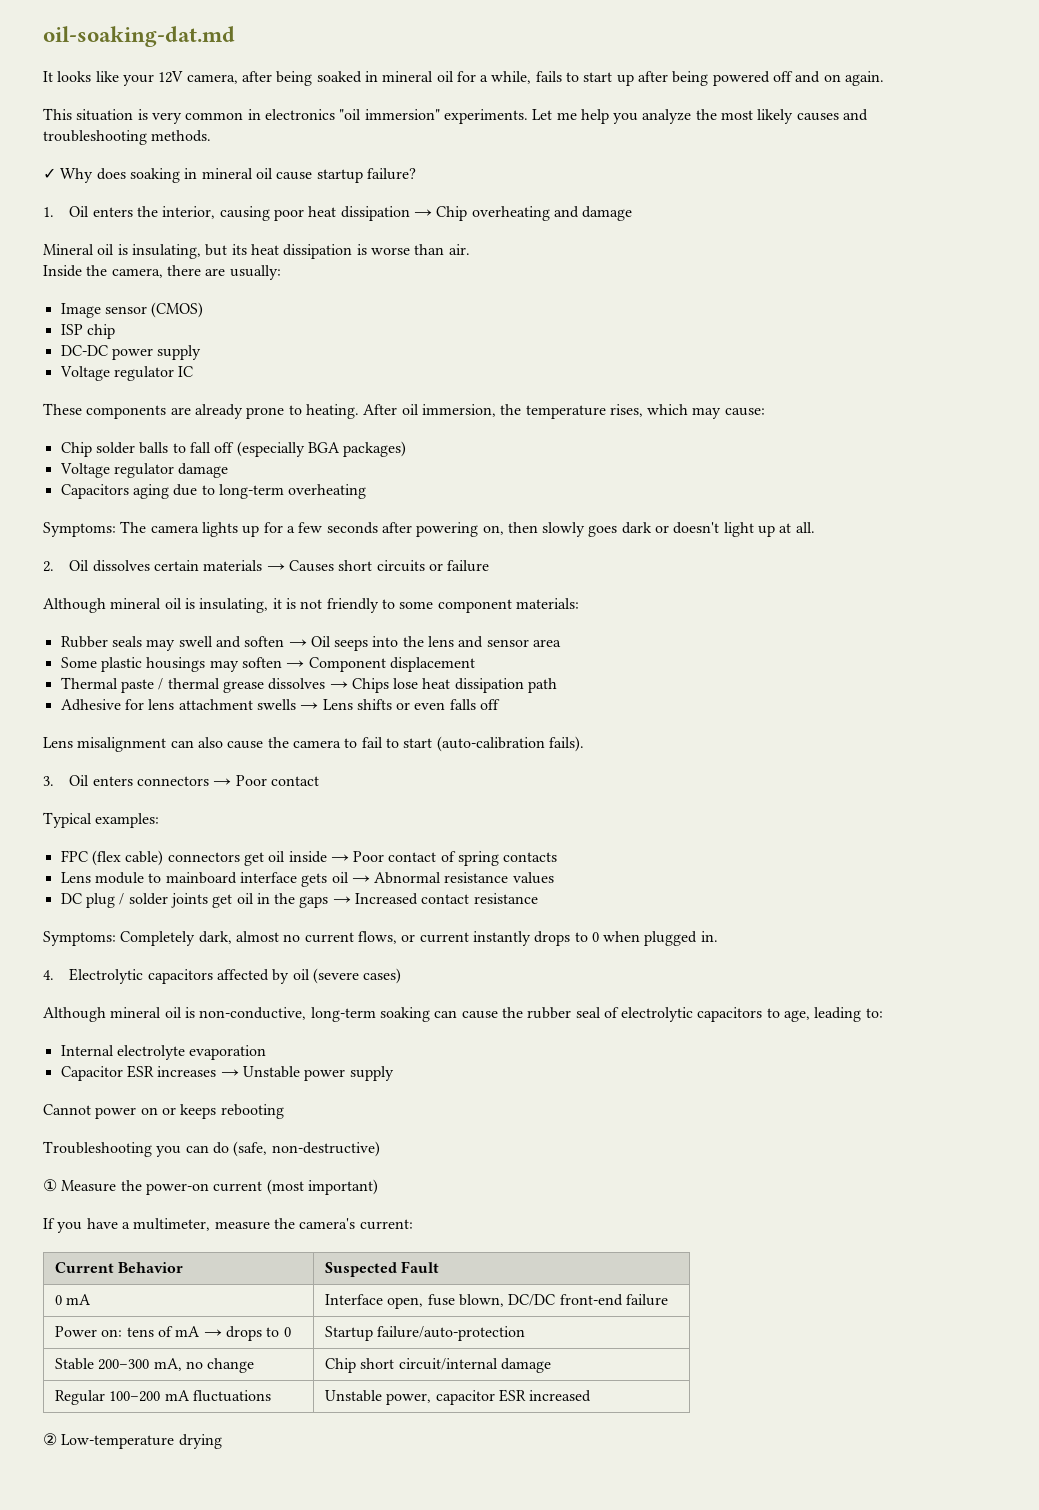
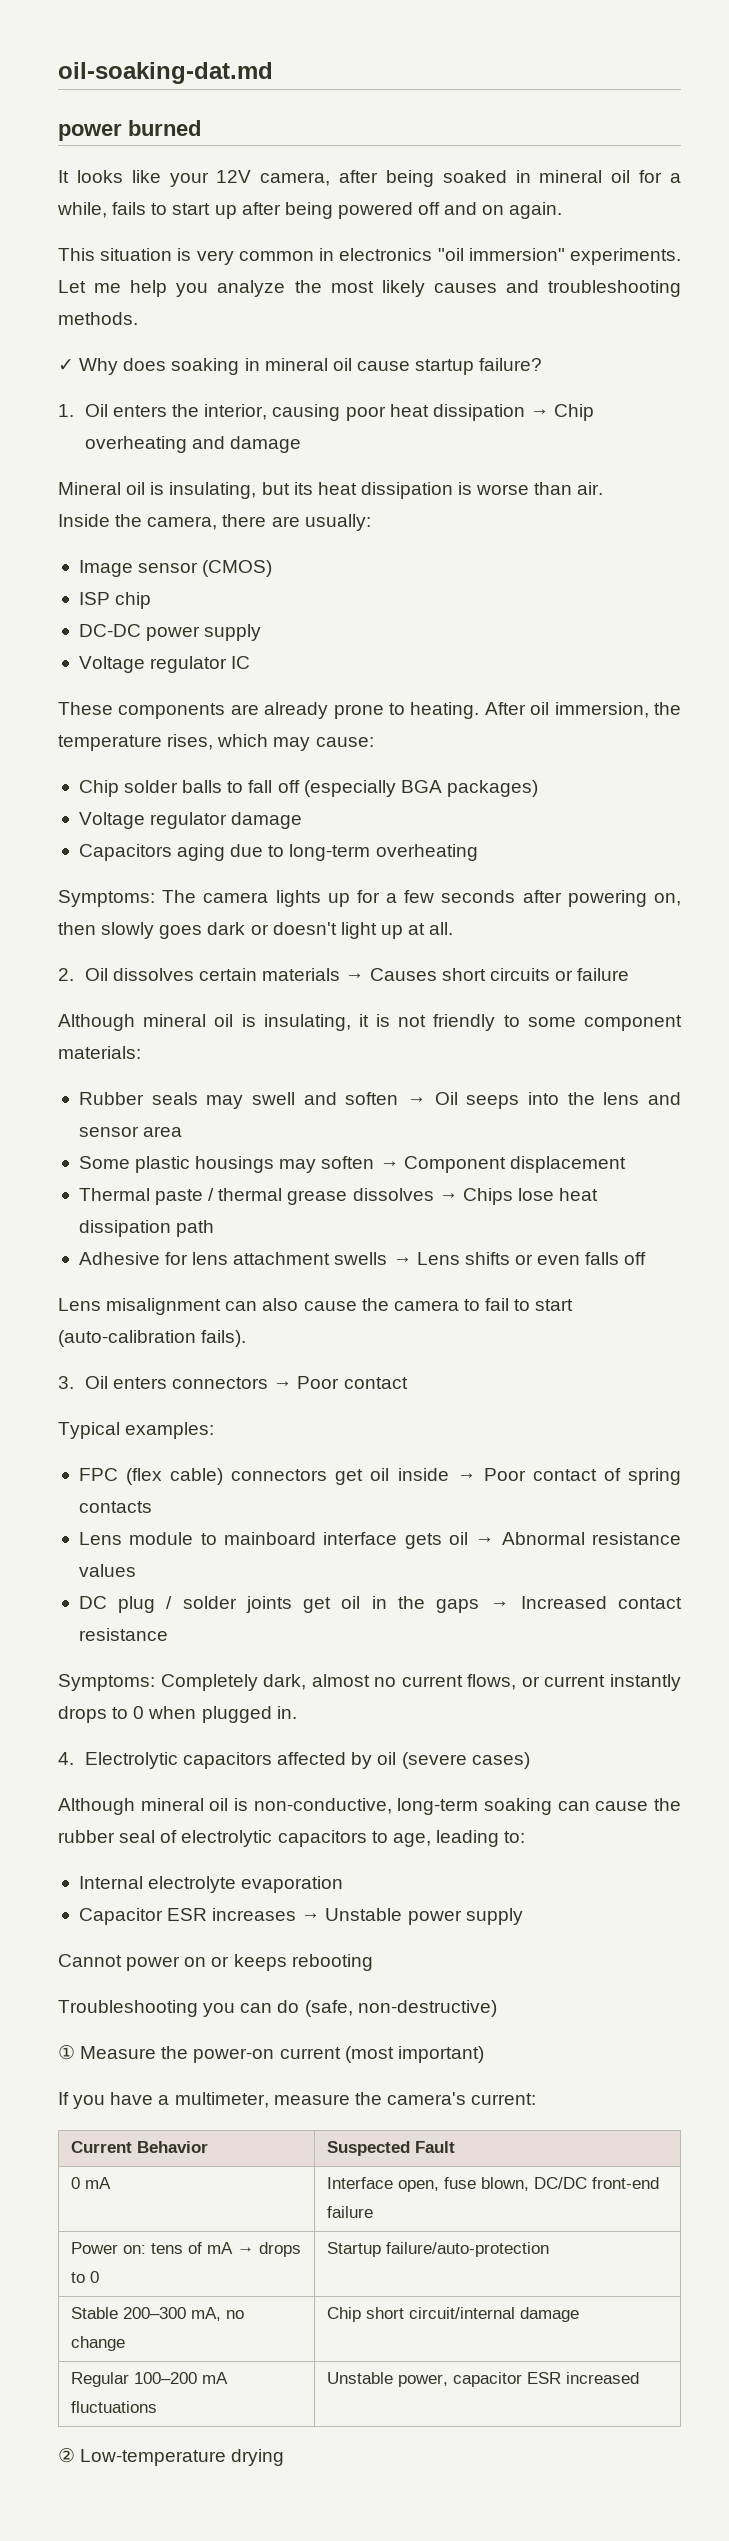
+ power burned

